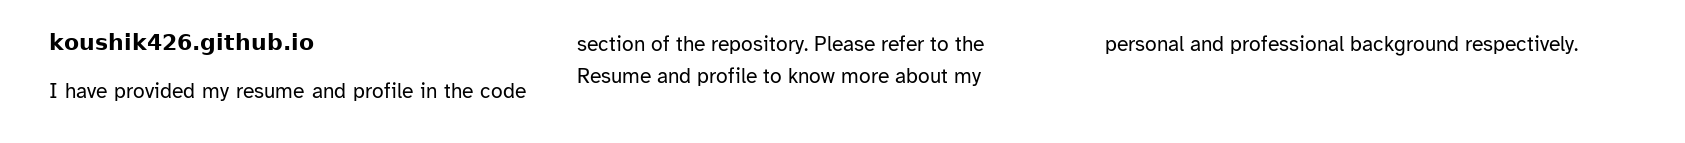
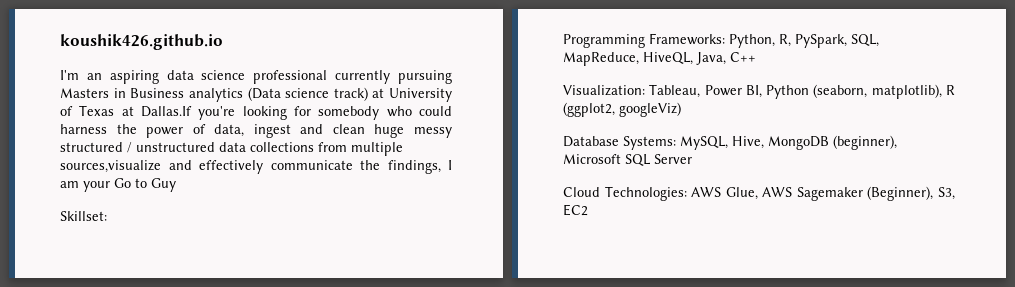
- I have provided my resume and profile in the code section of the repository. Please refer to the Resume and profile to know more about my personal and professional background respectively.
+ I'm an aspiring data science professional currently pursuing Masters in Business analytics (Data science track) at University of Texas at Dallas.If you're looking for somebody who could harness the power of data, ingest and clean huge messy structured / unstructured data collections from multiple sources,visualize and effectively communicate the findings, I am your Go to Guy
+ Skillset:
+ Programming Frameworks: Python, R, PySpark, SQL, MapReduce, HiveQL, Java, C++
+ Visualization: Tableau, Power BI, Python (seaborn, matplotlib), R (ggplot2, googleViz)
+ Database Systems: MySQL, Hive, MongoDB (beginner), Microsoft SQL Server
+ Cloud Technologies: AWS Glue, AWS Sagemaker (Beginner), S3, EC2

